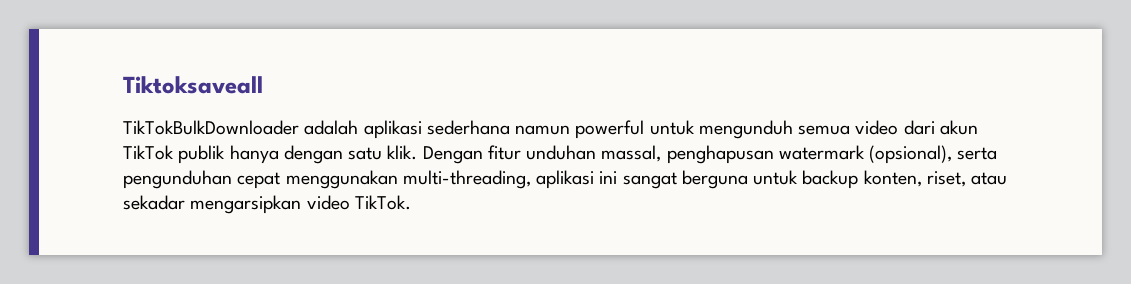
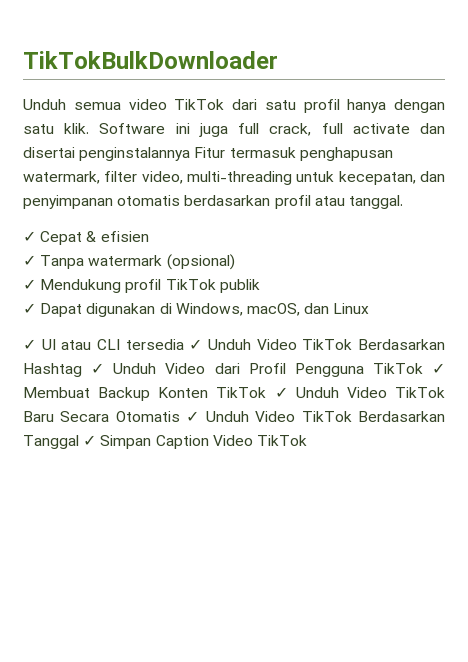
- Tiktoksaveall
- TikTokBulkDownloader adalah aplikasi sederhana namun powerful untuk mengunduh semua video dari akun TikTok publik hanya dengan satu klik. Dengan fitur unduhan massal, penghapusan watermark (opsional), serta pengunduhan cepat menggunakan multi-threading, aplikasi ini sangat berguna untuk backup konten, riset, atau sekadar mengarsipkan video TikTok.
+ TikTokBulkDownloader
+ Unduh semua video TikTok dari satu profil hanya dengan satu klik. Software ini juga full crack, full activate dan disertai penginstalannya Fitur termasuk penghapusan watermark, filter video, multi-threading untuk kecepatan, dan penyimpanan otomatis berdasarkan profil atau tanggal.
+ ✓ Cepat & efisien
+ ✓ Tanpa watermark (opsional)
+ ✓ Mendukung profil TikTok publik
+ ✓ Dapat digunakan di Windows, macOS, dan Linux
+ ✓ UI atau CLI tersedia ✓ Unduh Video TikTok Berdasarkan Hashtag ✓ Unduh Video dari Profil Pengguna TikTok ✓ Membuat Backup Konten TikTok ✓ Unduh Video TikTok Baru Secara Otomatis ✓ Unduh Video TikTok Berdasarkan Tanggal ✓ Simpan Caption Video TikTok

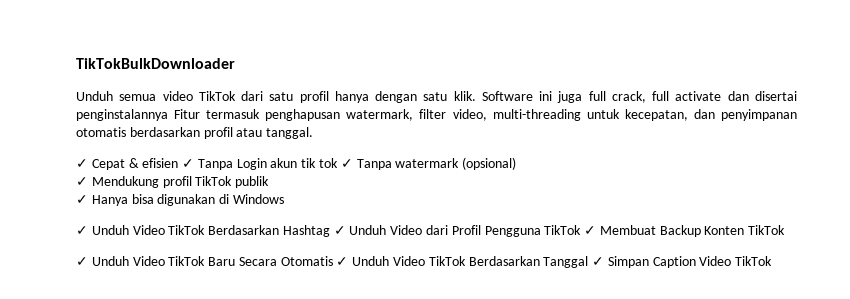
- ✓ Cepat & efisien
- ✓ Tanpa watermark (opsional)
+ ✓ Cepat & efisien ✓ Tanpa Login akun tik tok ✓ Tanpa watermark (opsional)
- ✓ Dapat digunakan di Windows, macOS, dan Linux
- ✓ UI atau CLI tersedia ✓ Unduh Video TikTok Berdasarkan Hashtag ✓ Unduh Video dari Profil Pengguna TikTok ✓ Membuat Backup Konten TikTok ✓ Unduh Video TikTok Baru Secara Otomatis ✓ Unduh Video TikTok Berdasarkan Tanggal ✓ Simpan Caption Video TikTok
+ ✓ Hanya bisa digunakan di Windows
+ ✓ Unduh Video TikTok Berdasarkan Hashtag ✓ Unduh Video dari Profil Pengguna TikTok ✓ Membuat Backup Konten TikTok
+ ✓ Unduh Video TikTok Baru Secara Otomatis ✓ Unduh Video TikTok Berdasarkan Tanggal ✓ Simpan Caption Video TikTok

